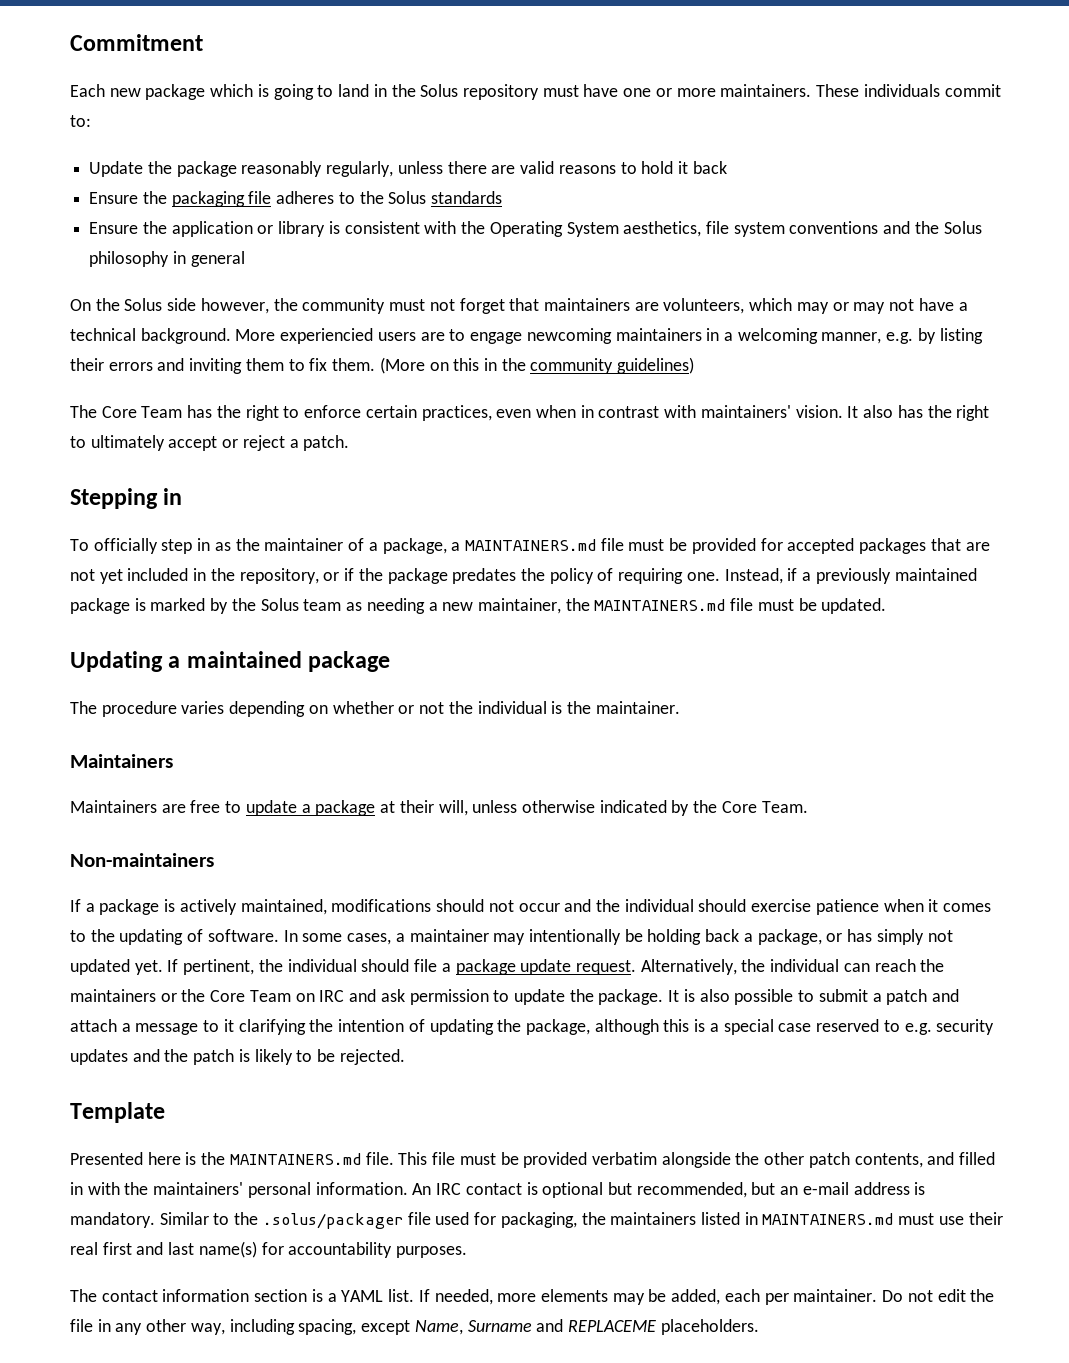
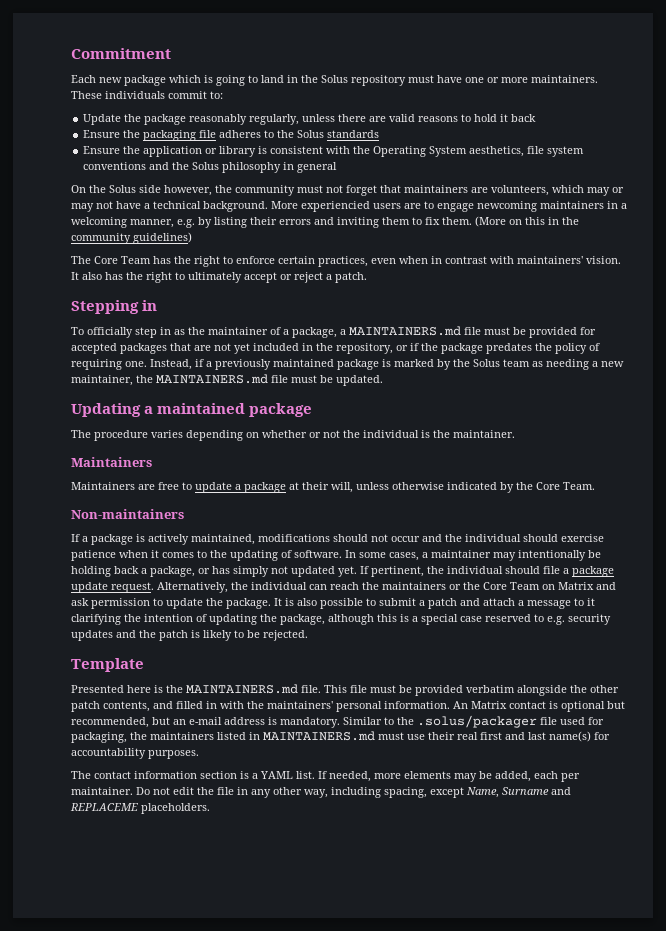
- Alternatively, the individual can reach the maintainers or the Core Team on IRC and ask permission to update the package.
+ Alternatively, the individual can reach the maintainers or the Core Team on Matrix and ask permission to update the package.
- An IRC contact is optional but recommended, but an e-mail address is mandatory.
+ An Matrix contact is optional but recommended, but an e-mail address is mandatory.

